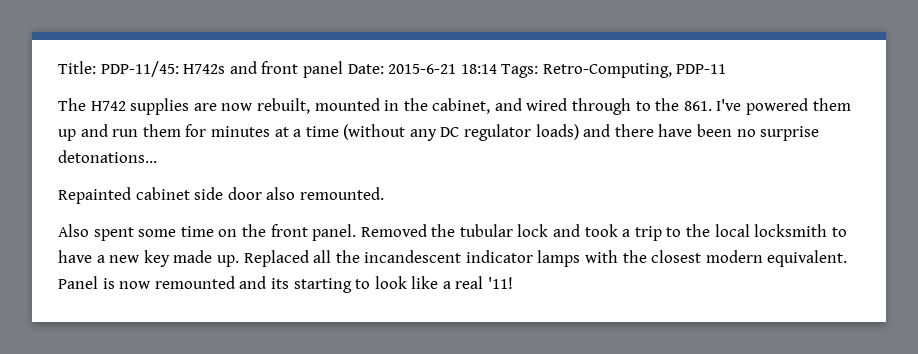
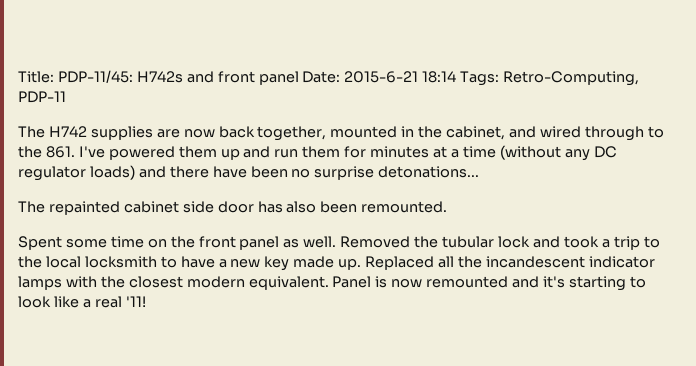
- The H742 supplies are now rebuilt, mounted in the cabinet, and wired through to the 861. I've powered them up and run them for minutes at a time (without any DC regulator loads) and there have been no surprise detonations...
+ The H742 supplies are now back together, mounted in the cabinet, and wired through to the 861. I've powered them up and run them for minutes at a time (without any DC regulator loads) and there have been no surprise detonations...
- Repainted cabinet side door also remounted.
+ The repainted cabinet side door has also been remounted.
- Also spent some time on the front panel.
+ Spent some time on the front panel as well.
- Panel is now remounted and its starting to look like a real '11!
+ Panel is now remounted and it's starting to look like a real '11!

